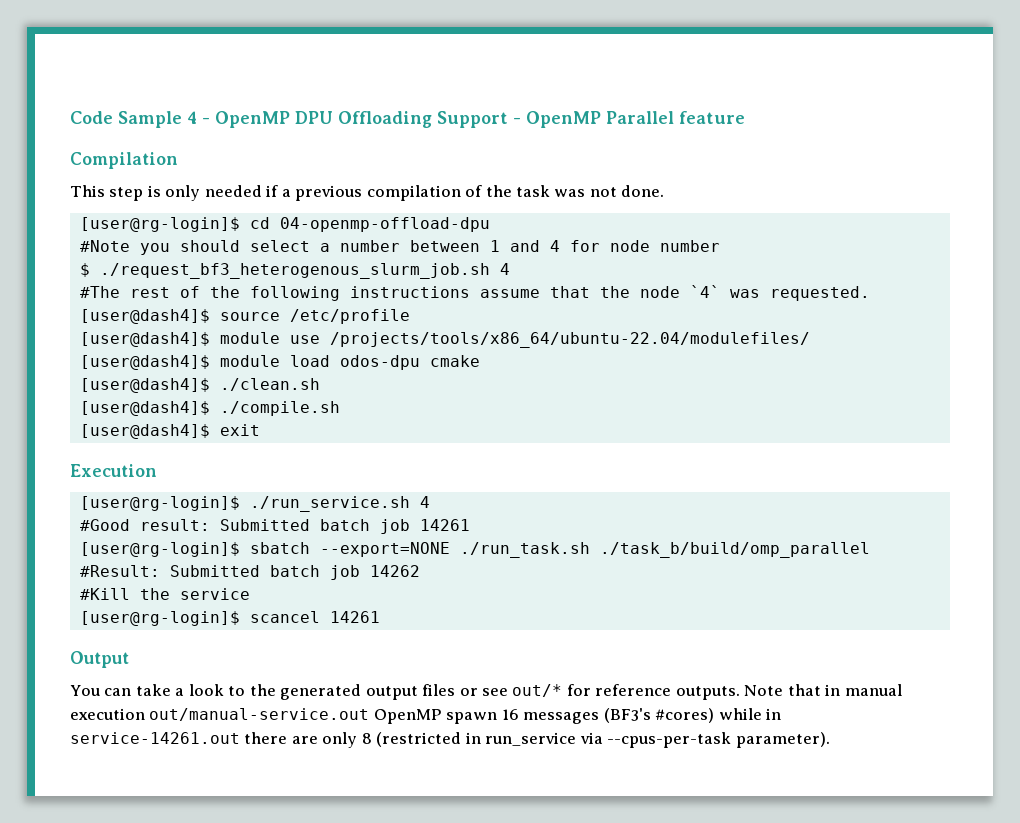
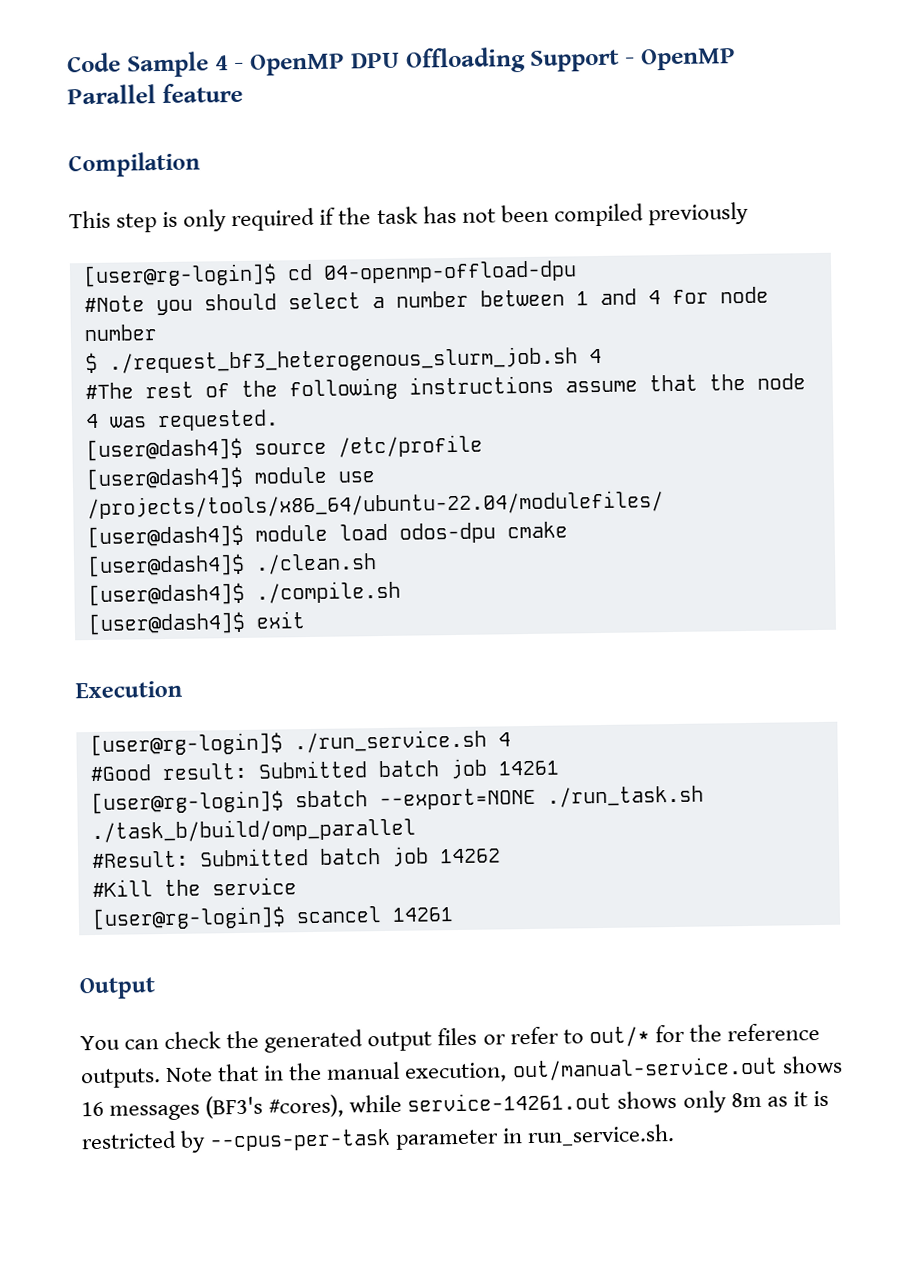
- This step is only needed if a previous compilation of the task was not done.
+ This step is only required if the task has not been compiled previously
- #The rest of the following instructions assume that the node `4` was requested.
+ #The rest of the following instructions assume that the node 4 was requested.
- You can take a look to the generated output files or see out/* for reference outputs.
+ You can check the generated output files or refer to out/* for the reference outputs.
- Note that in manual execution out/manual-service.out OpenMP spawn 16 messages (BF3's #cores) while in service-14261.out there are only 8 (restricted in run_service via --cpus-per-task parameter).
+ Note that in the manual execution, out/manual-service.out shows 16 messages (BF3's #cores), while service-14261.out shows only 8m as it is restricted by --cpus-per-task parameter in run_service.sh.

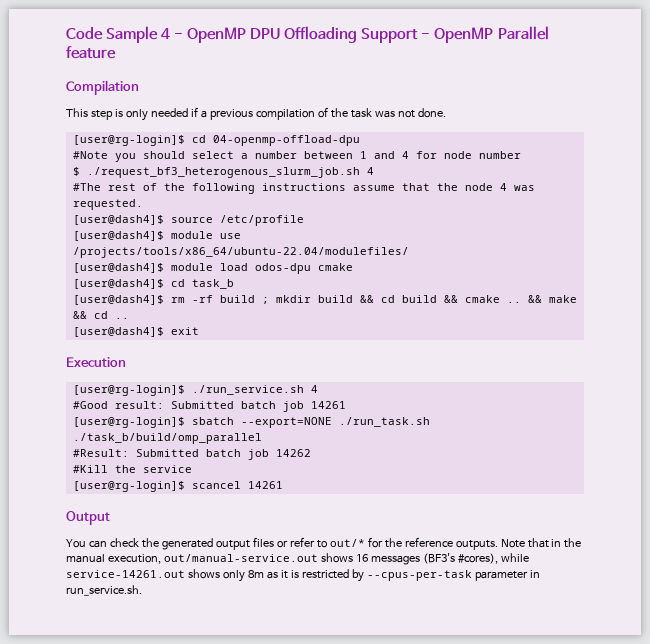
- This step is only required if the task has not been compiled previously
+ This step is only needed if a previous compilation of the task was not done.
- [user@dash4]$ ./clean.sh
- [user@dash4]$ ./compile.sh
+ [user@dash4]$ cd task_b
+ [user@dash4]$ rm -rf build ; mkdir build && cd build && cmake .. && make && cd ..

